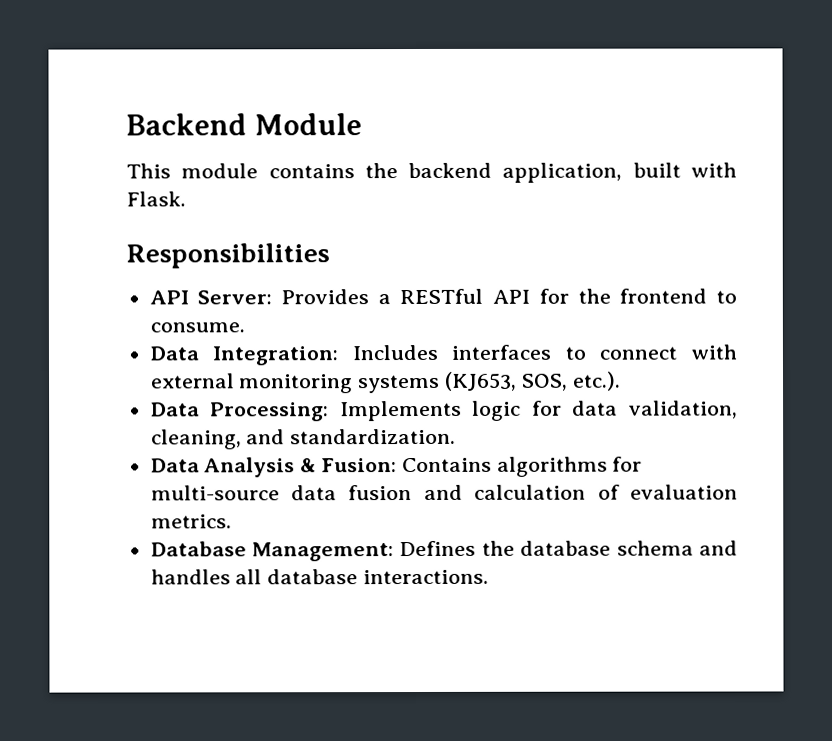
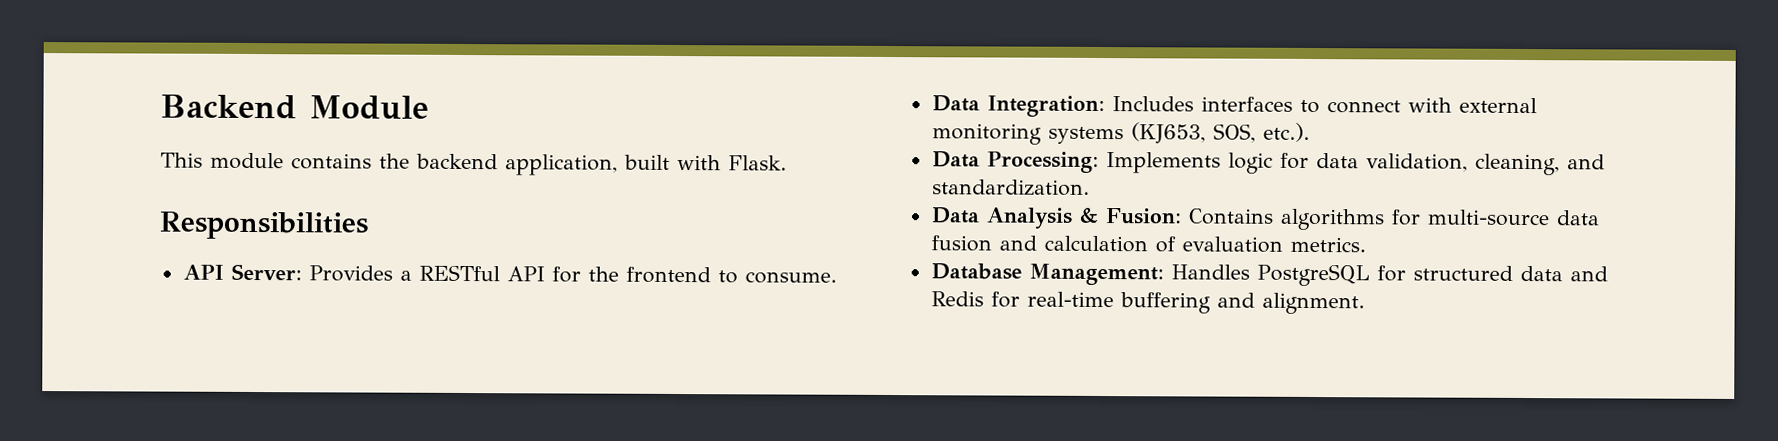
- Database Management: Defines the database schema and handles all database interactions.
+ Database Management: Handles PostgreSQL for structured data and Redis for real-time buffering and alignment.

